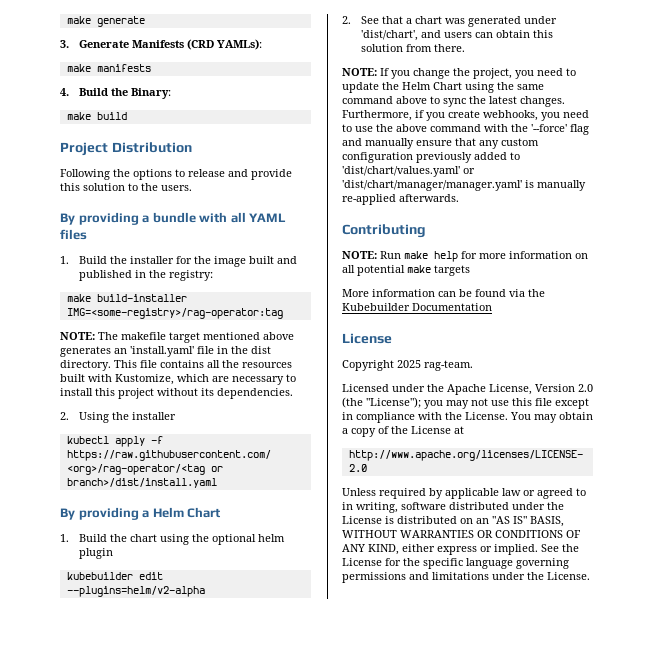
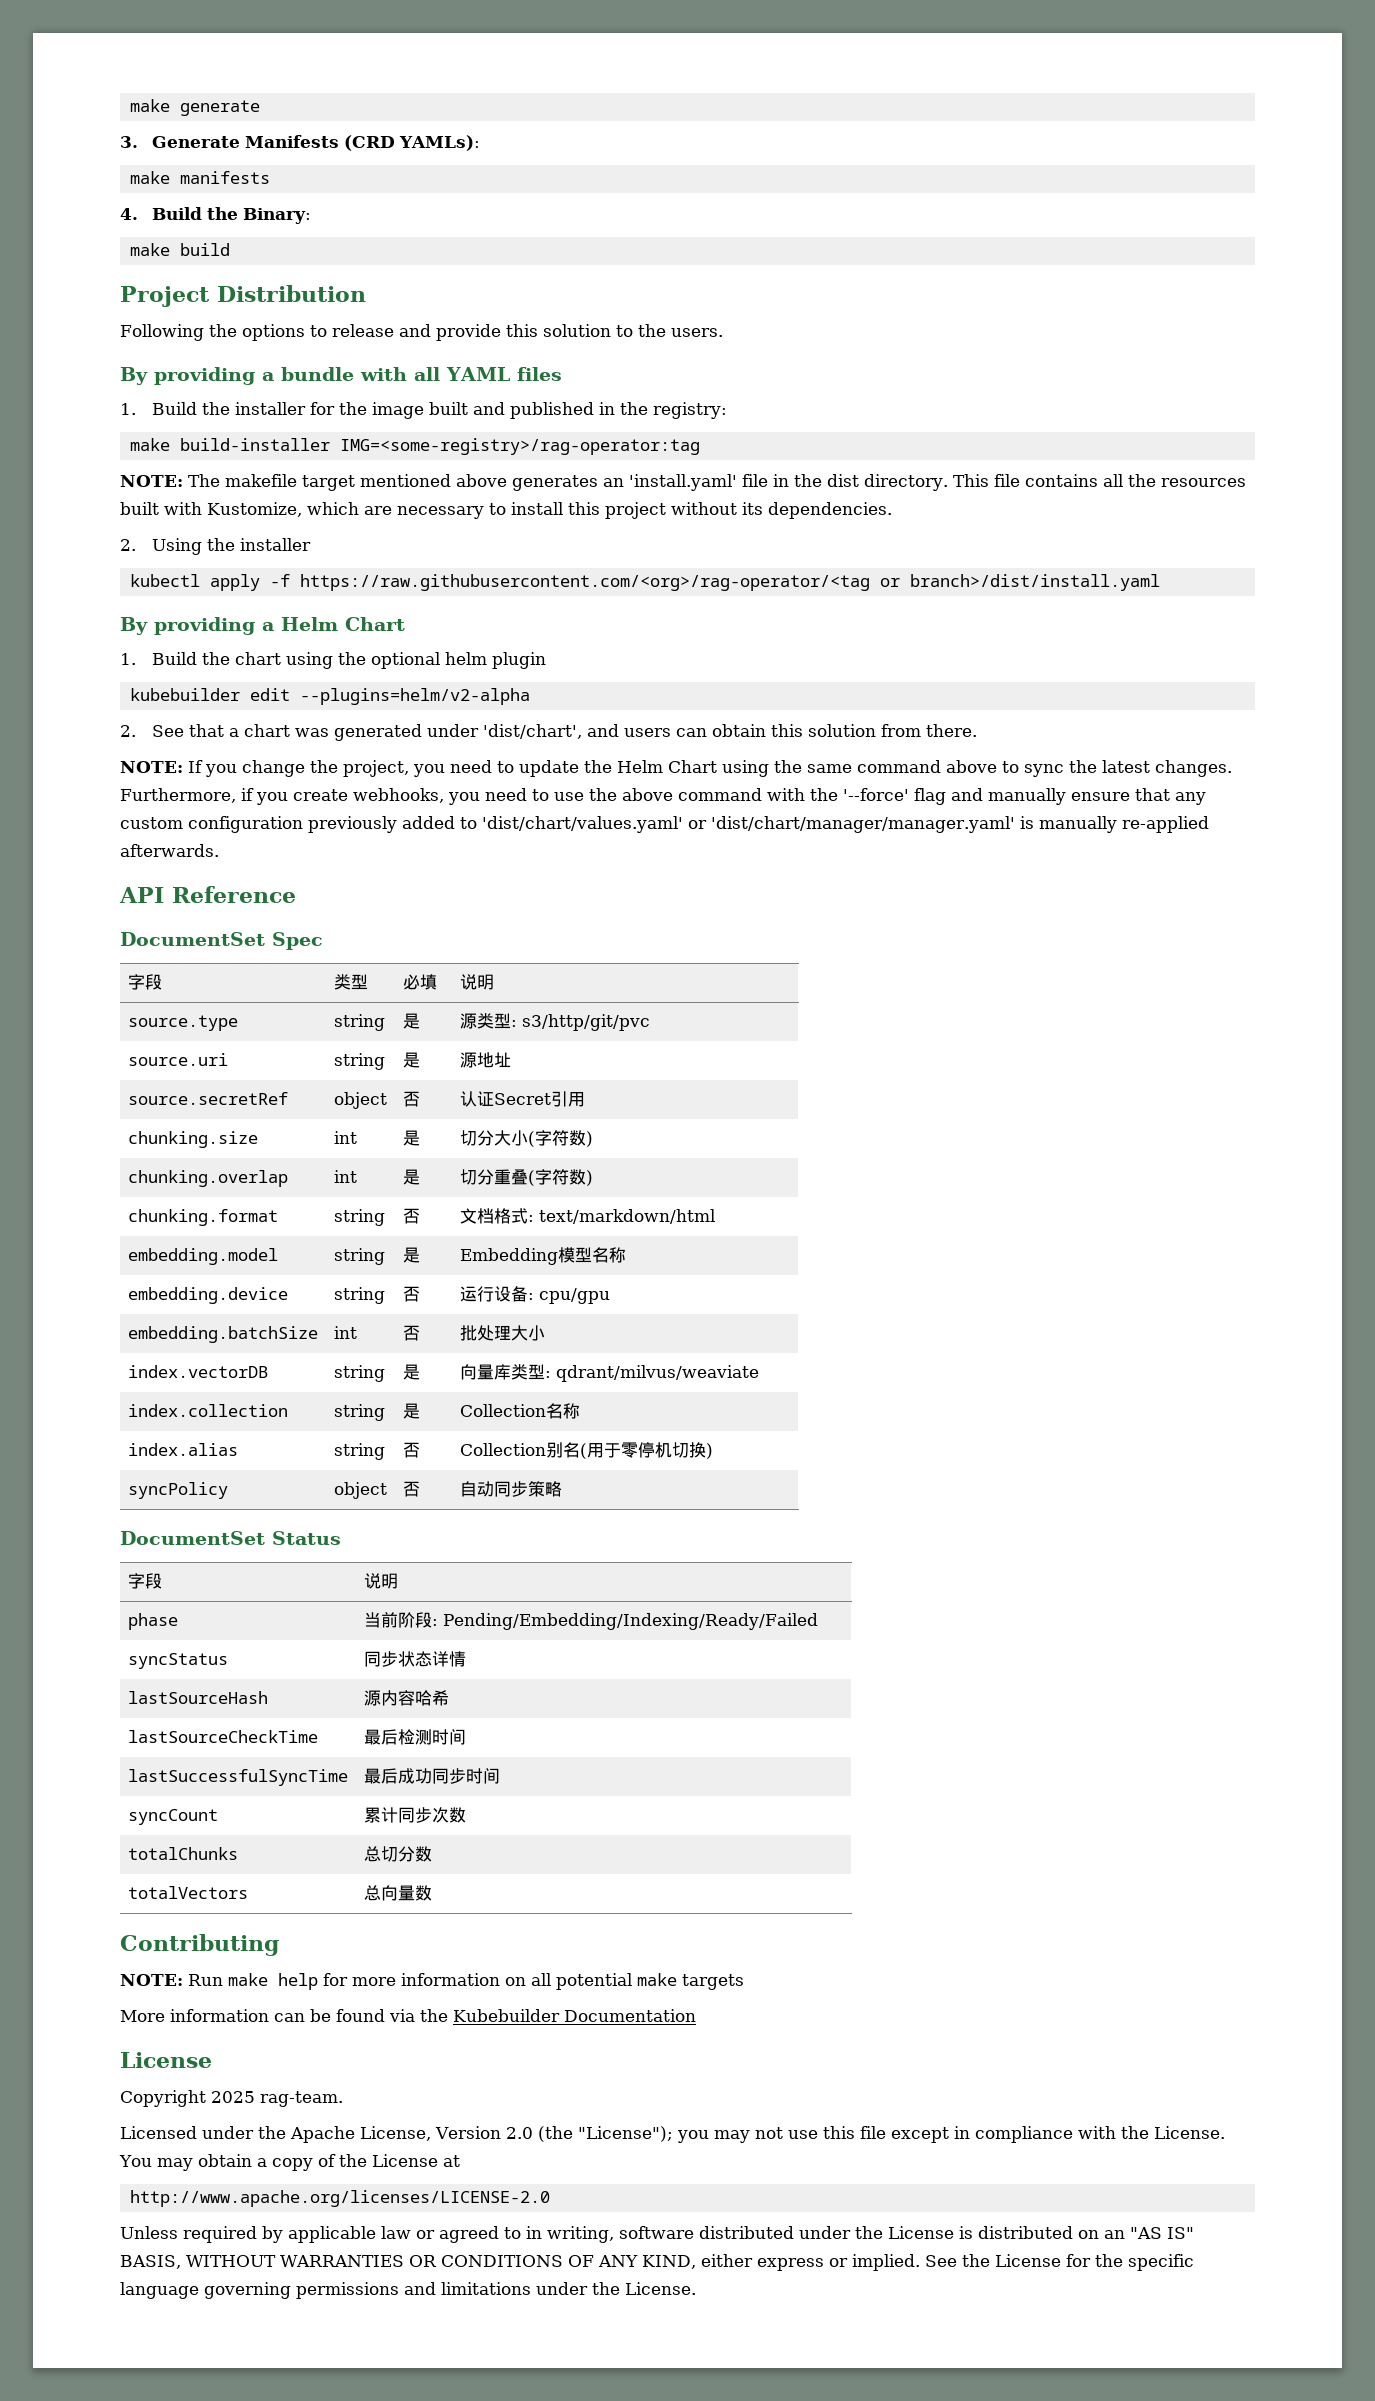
+ API Reference
+ DocumentSet Spec
+ 字段 | 类型 | 必填 | 说明
+ source.type | string | 是 | 源类型: s3/http/git/pvc
+ source.uri | string | 是 | 源地址
+ source.secretRef | object | 否 | 认证Secret引用
+ chunking.size | int | 是 | 切分大小(字符数)
+ chunking.overlap | int | 是 | 切分重叠(字符数)
+ chunking.format | string | 否 | 文档格式: text/markdown/html
+ embedding.model | string | 是 | Embedding模型名称
+ embedding.device | string | 否 | 运行设备: cpu/gpu
+ embedding.batchSize | int | 否 | 批处理大小
+ index.vectorDB | string | 是 | 向量库类型: qdrant/milvus/weaviate
+ index.collection | string | 是 | Collection名称
+ index.alias | string | 否 | Collection别名(用于零停机切换)
+ syncPolicy | object | 否 | 自动同步策略
+ DocumentSet Status
+ 字段 | 说明
+ phase | 当前阶段: Pending/Embedding/Indexing/Ready/Failed
+ syncStatus | 同步状态详情
+ lastSourceHash | 源内容哈希
+ lastSourceCheckTime | 最后检测时间
+ lastSuccessfulSyncTime | 最后成功同步时间
+ syncCount | 累计同步次数
+ totalChunks | 总切分数
+ totalVectors | 总向量数

